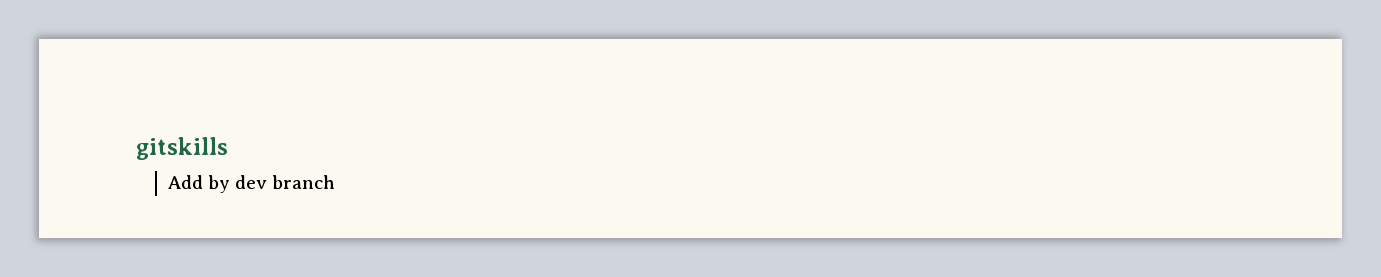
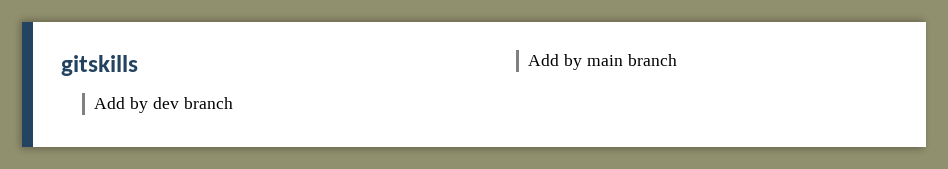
+ Add by main branch

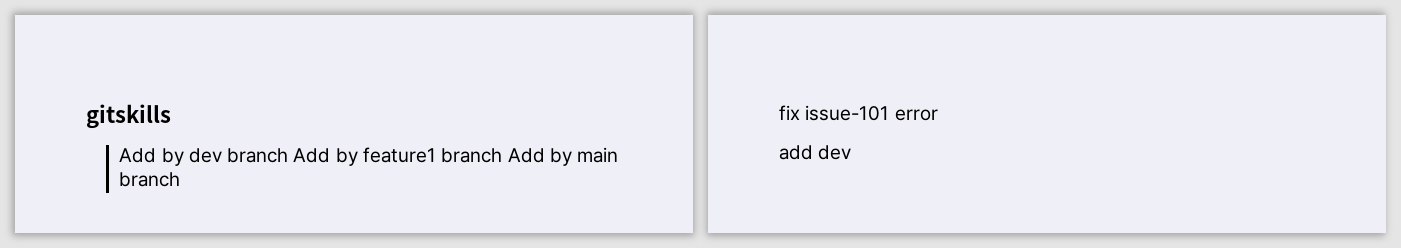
- Add by dev branch
- Add by main branch
+ Add by dev branch Add by feature1 branch Add by main branch
+ fix issue-101 error
+ add dev

